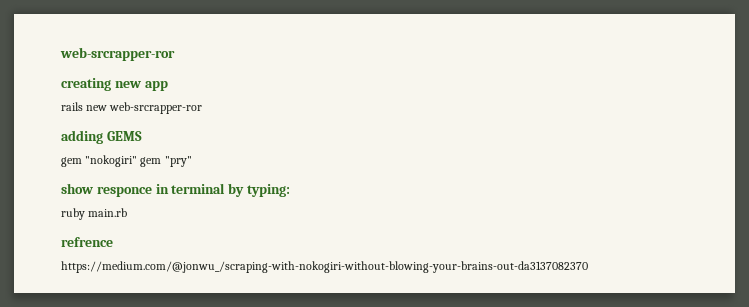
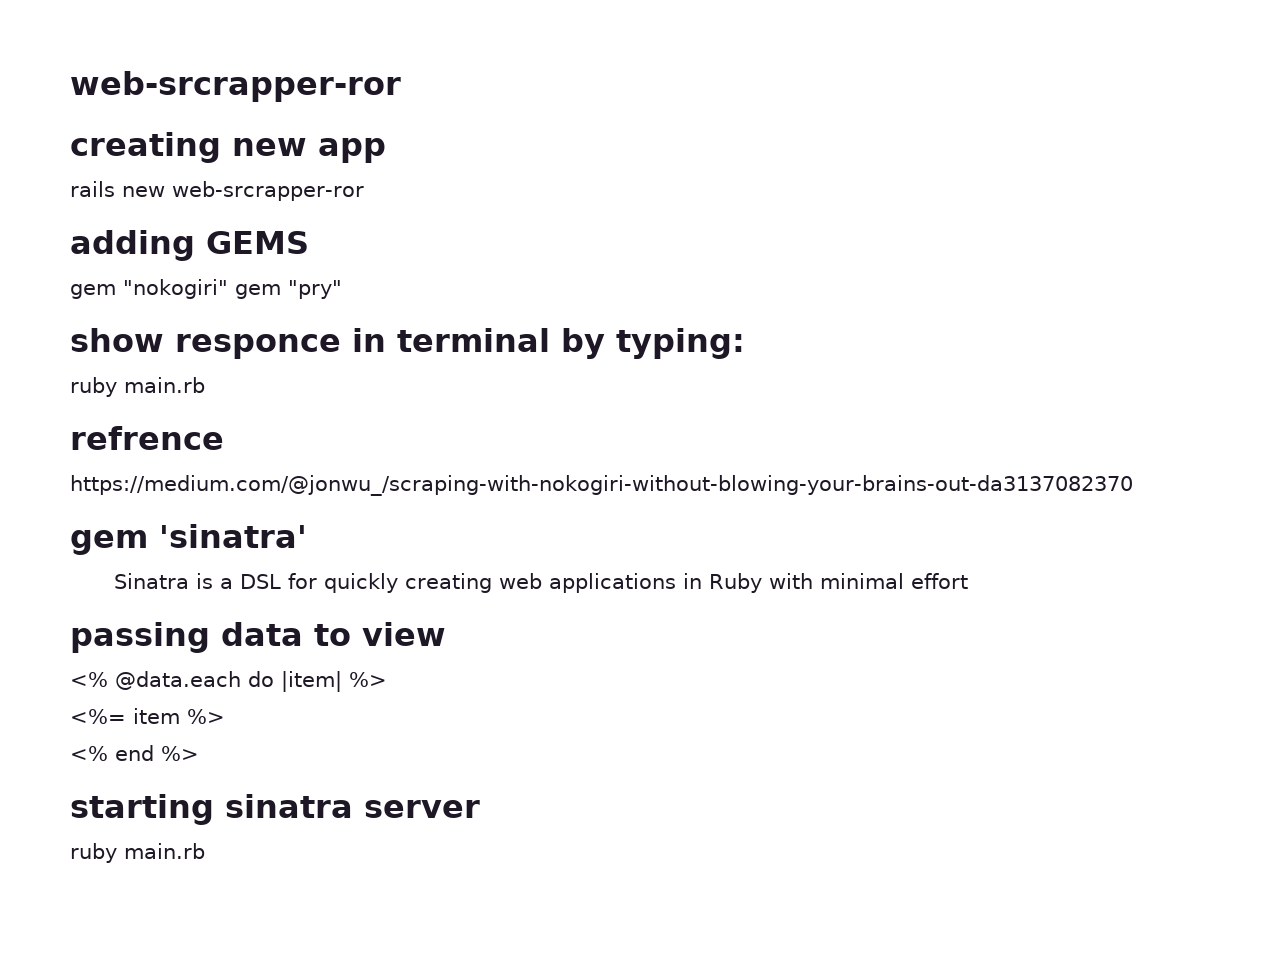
+ gem 'sinatra'
+ Sinatra is a DSL for quickly creating web applications in Ruby with minimal effort
+ passing data to view
+ <% @data.each do |item| %>
+ <%= item %>
+ <% end %>
+ starting sinatra server
+ ruby main.rb

